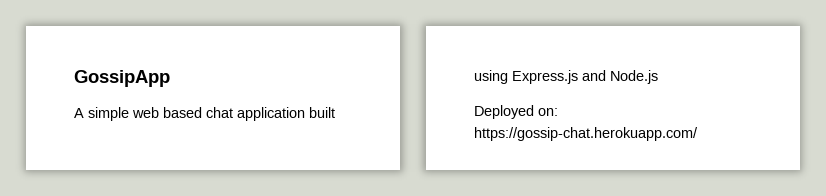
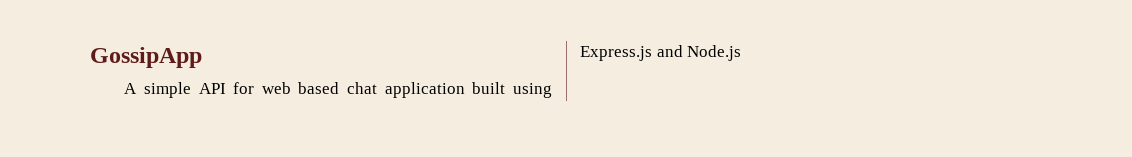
- A simple web based chat application built using Express.js and Node.js
+ A simple API for web based chat application built using Express.js and Node.js
- Deployed on: https://gossip-chat.herokuapp.com/

